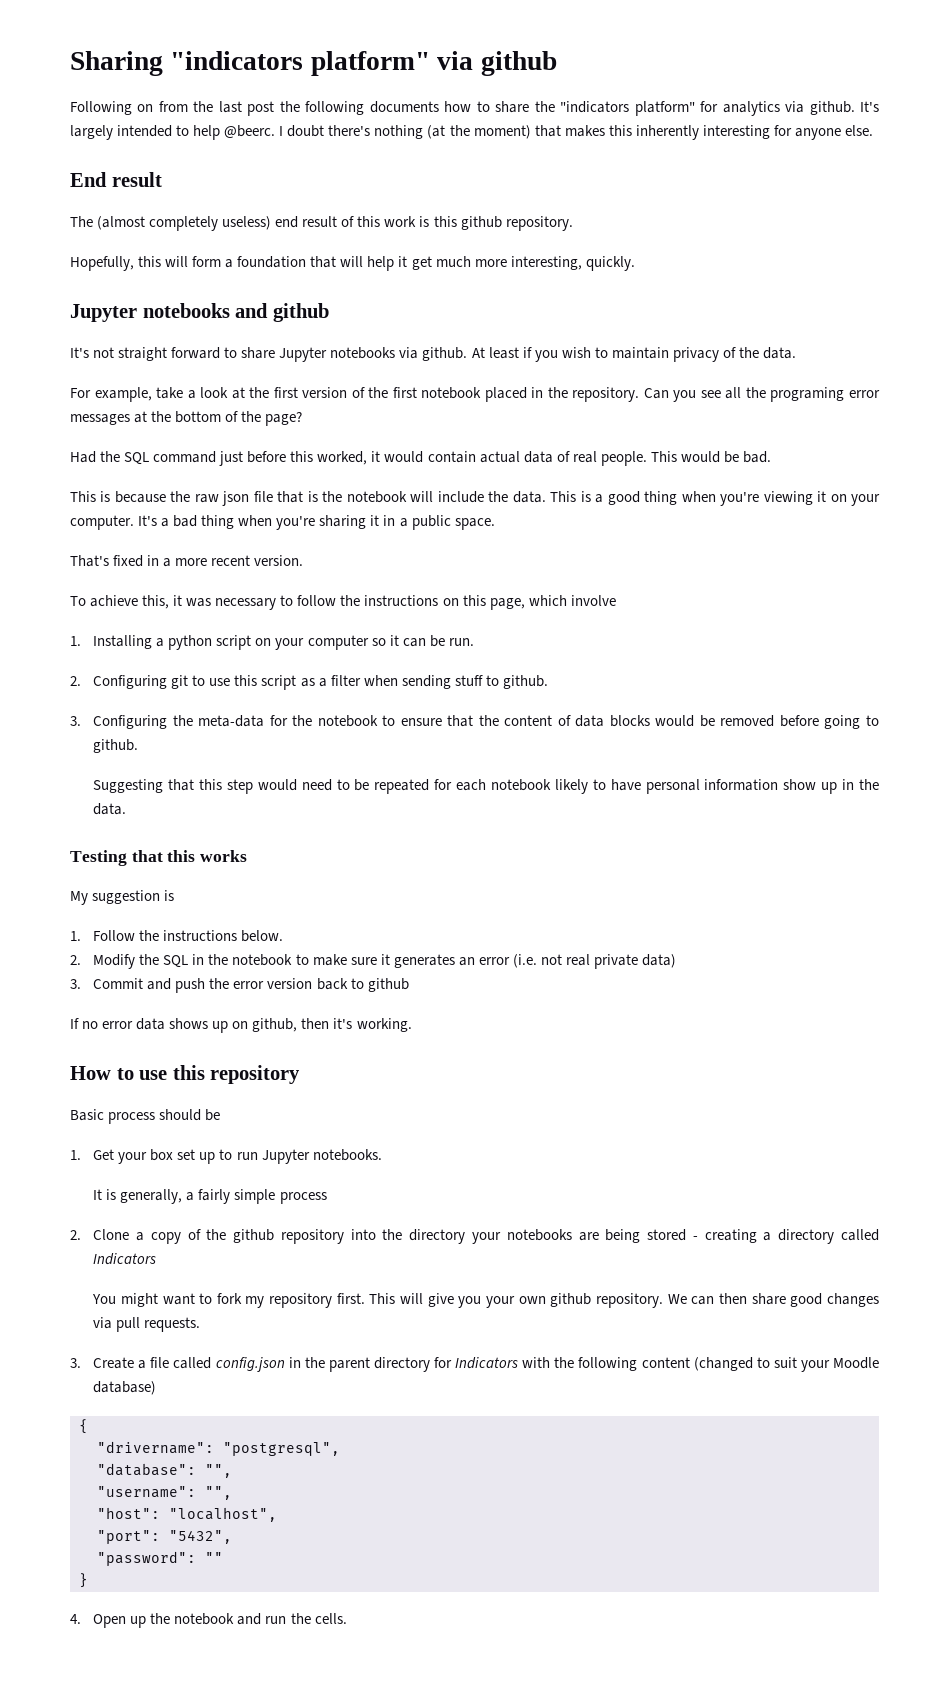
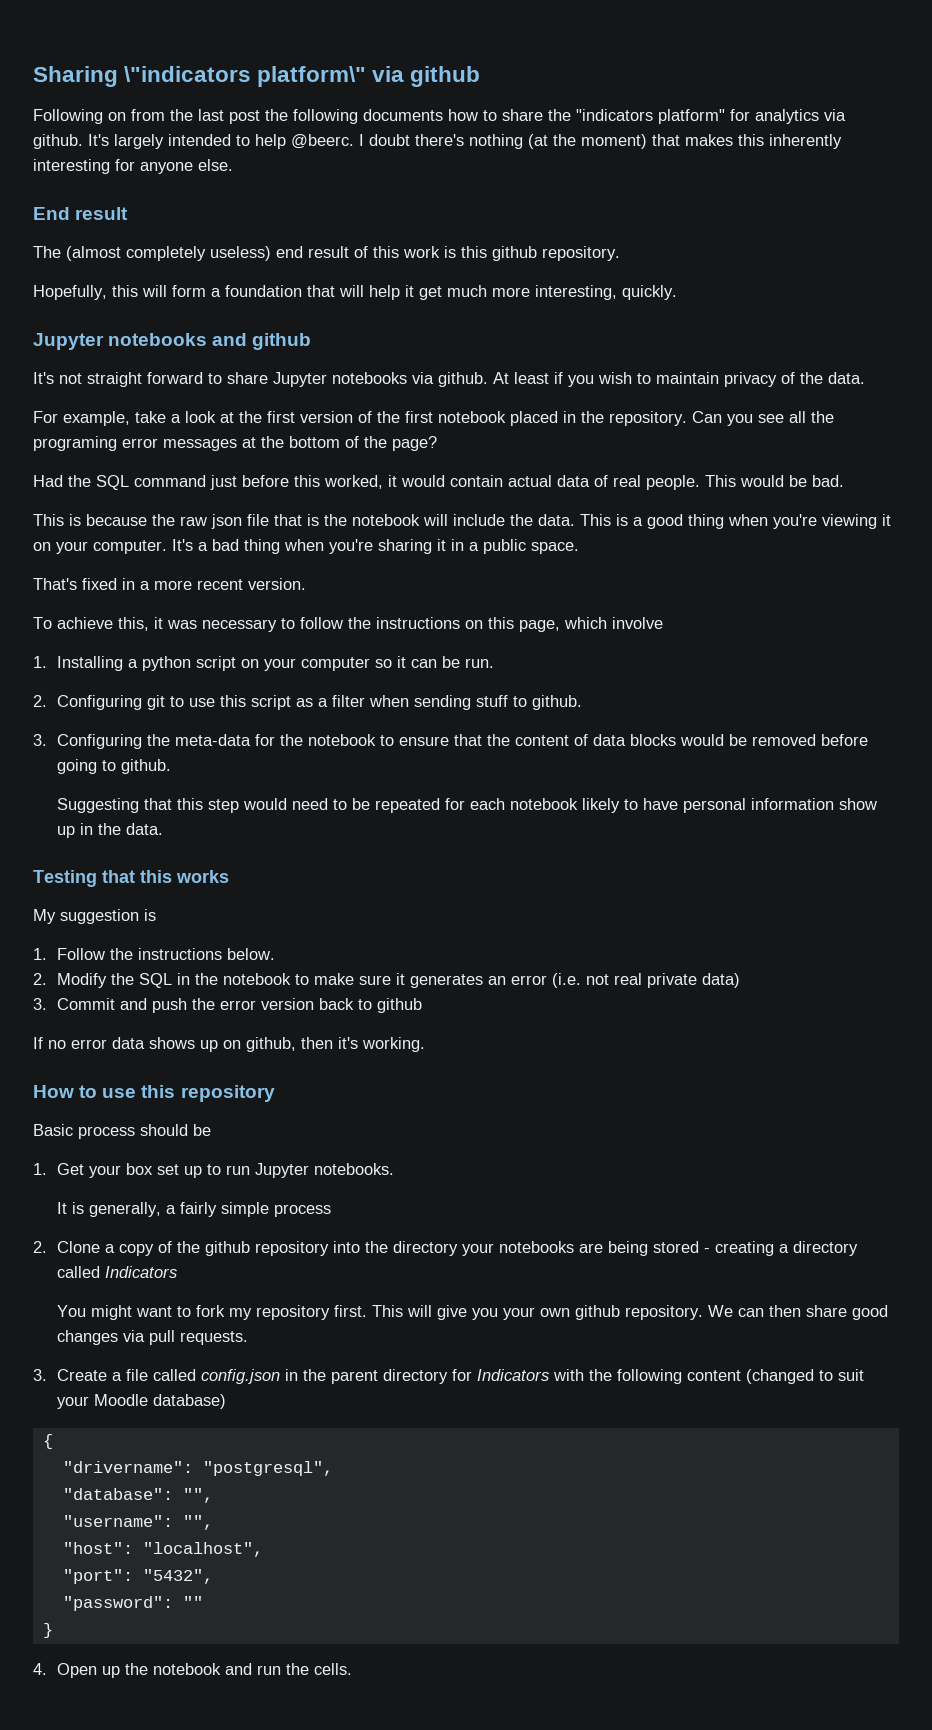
- Sharing "indicators platform" via github
+ Sharing \"indicators platform\" via github

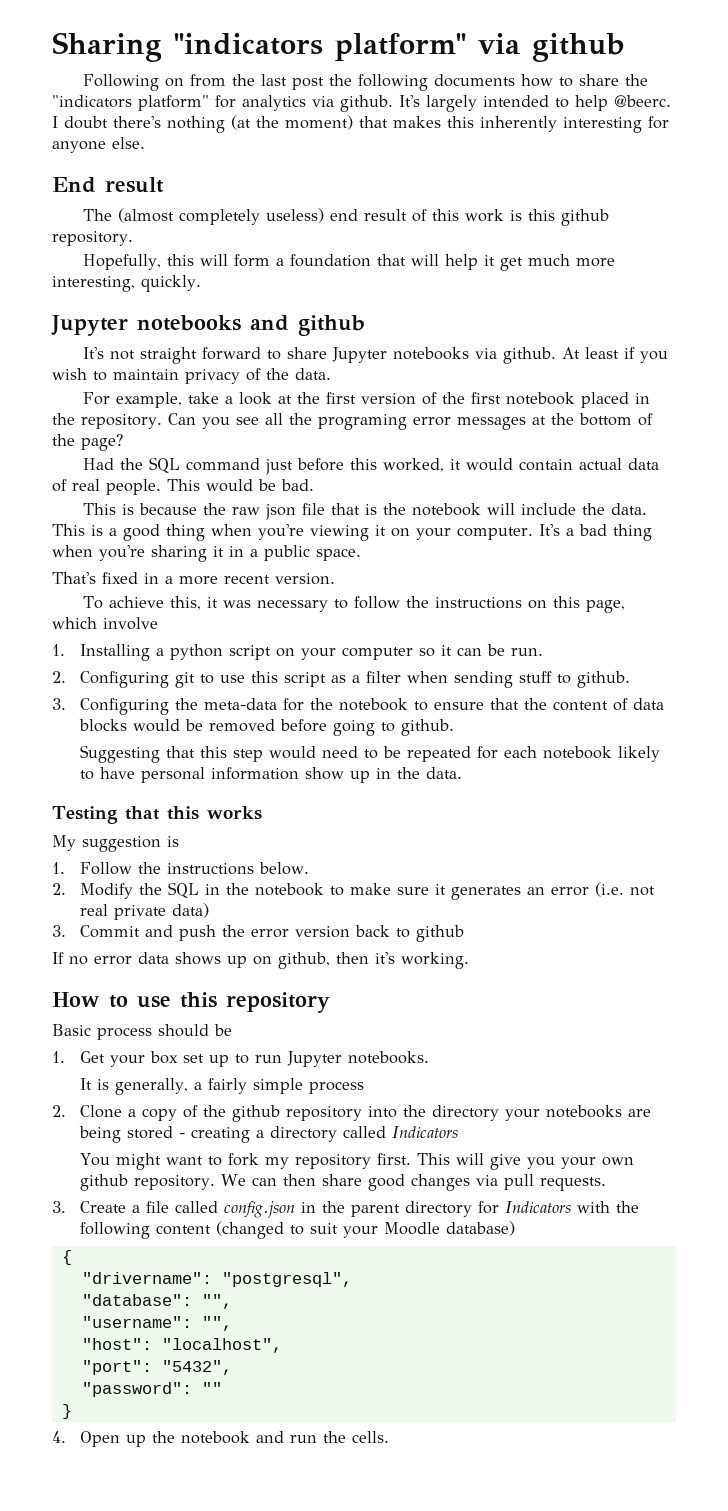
- Sharing \"indicators platform\" via github
+ Sharing "indicators platform" via github

